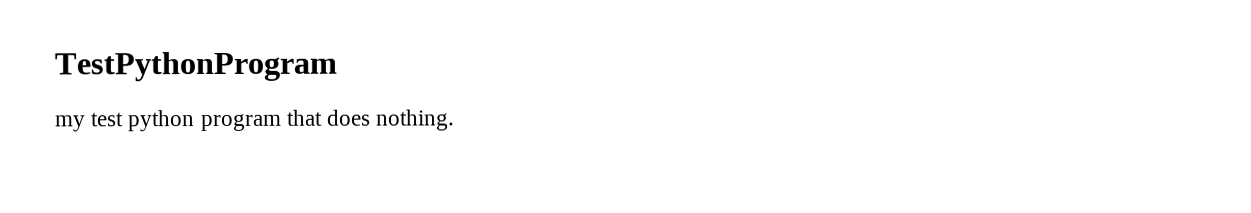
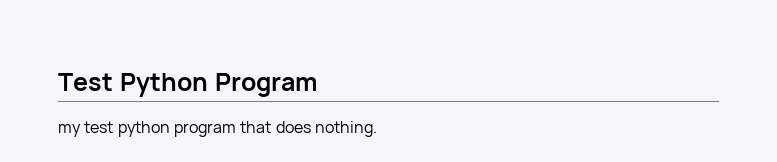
- TestPythonProgram
+ Test Python Program

